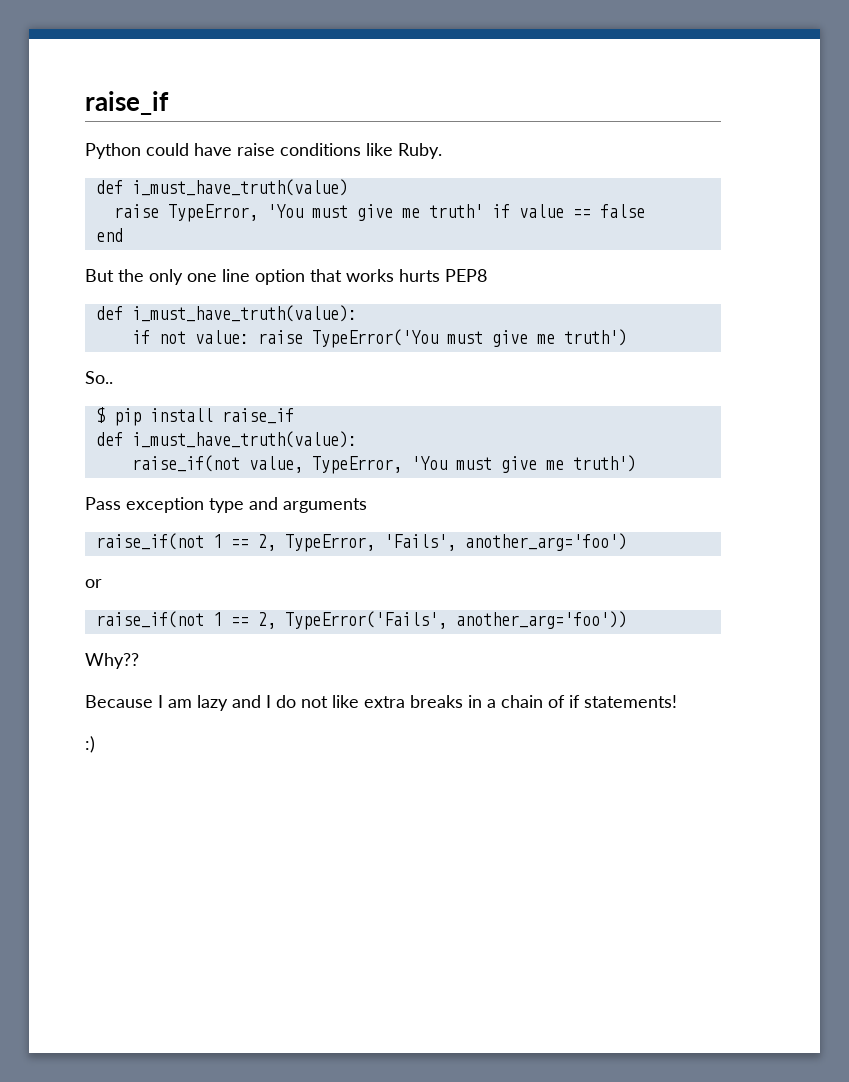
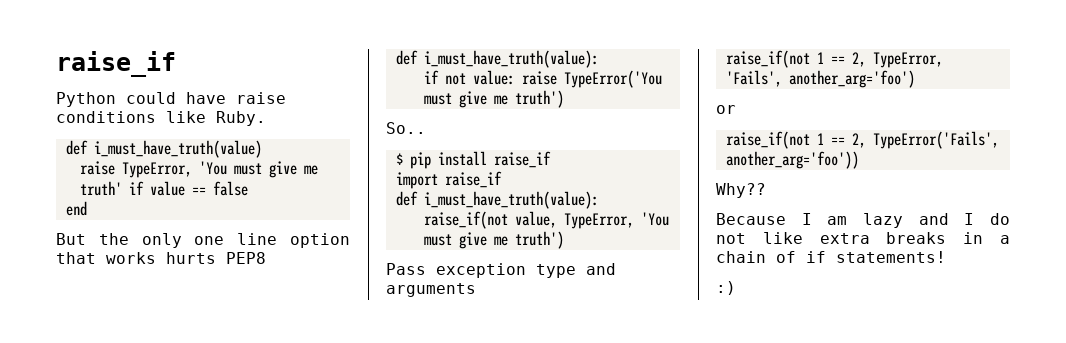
+ import raise_if

